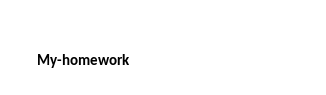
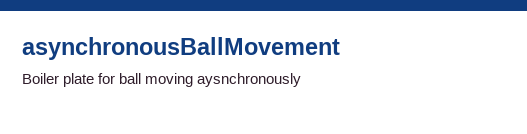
- My-homework
+ asynchronousBallMovement
+ Boiler plate for ball moving aysnchronously

